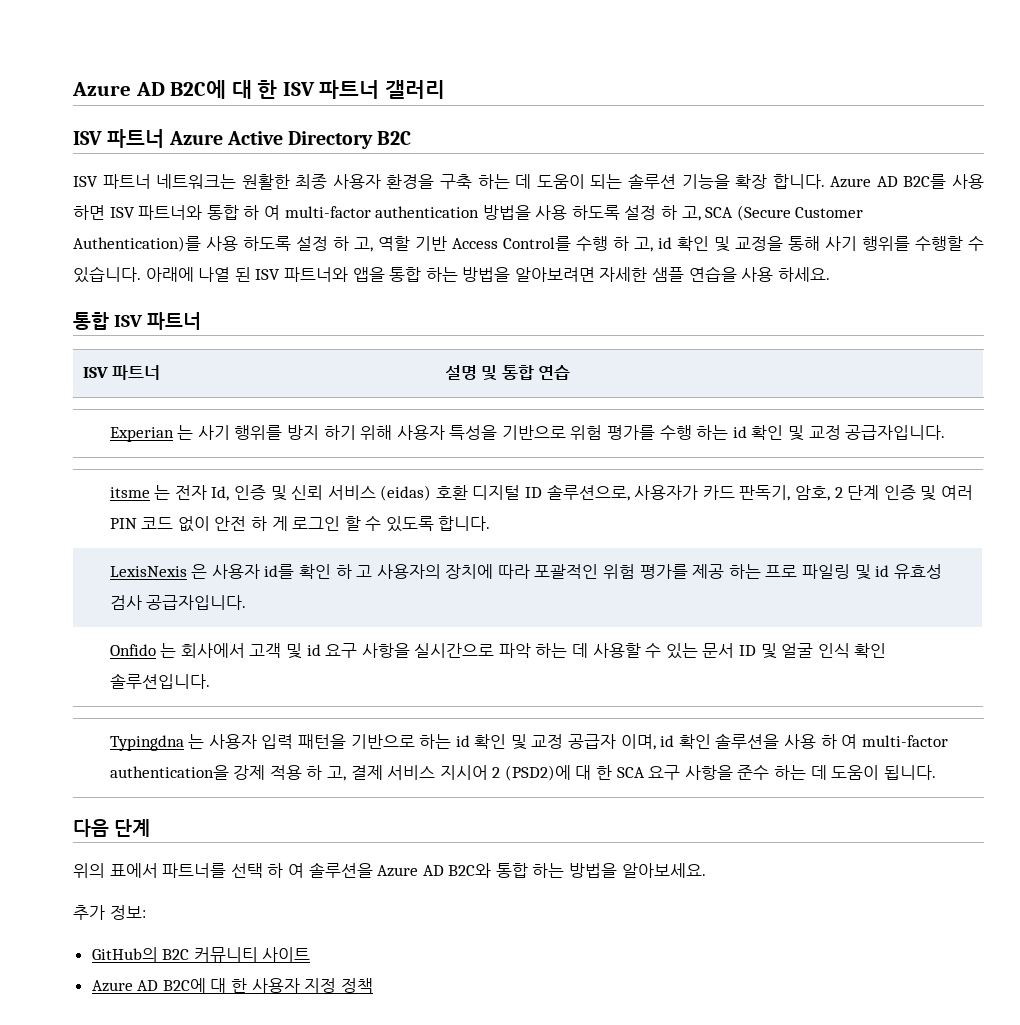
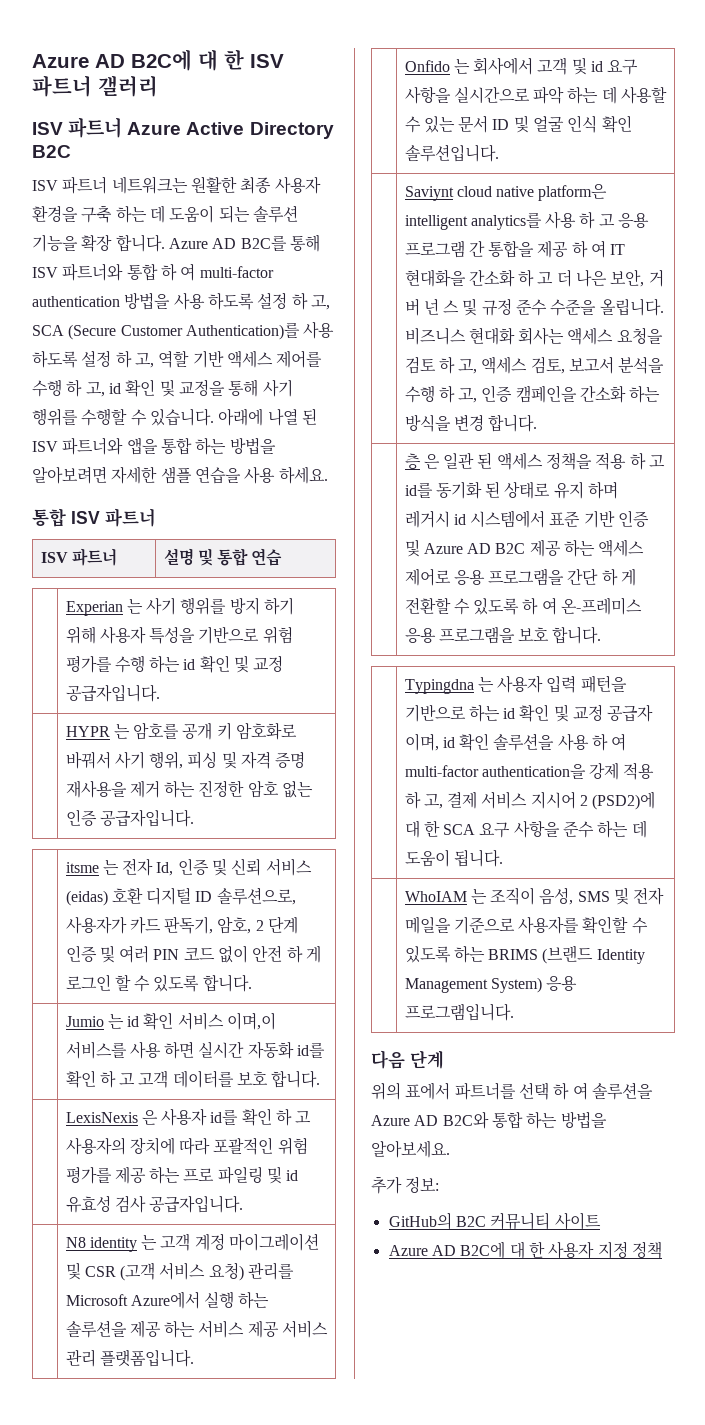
- Azure AD B2C를 사용 하면 ISV 파트너와 통합 하 여 multi-factor authentication 방법을 사용 하도록 설정 하 고, SCA (Secure Customer Authentication)를 사용 하도록 설정 하 고, 역할 기반 Access Control를 수행 하 고, id 확인 및 교정을 통해 사기 행위를 수행할 수 있습니다.
+ Azure AD B2C를 통해 ISV 파트너와 통합 하 여 multi-factor authentication 방법을 사용 하도록 설정 하 고, SCA (Secure Customer Authentication)를 사용 하도록 설정 하 고, 역할 기반 액세스 제어를 수행 하 고, id 확인 및 교정을 통해 사기 행위를 수행할 수 있습니다.
+ | HYPR 는 암호를 공개 키 암호화로 바꿔서 사기 행위, 피싱 및 자격 증명 재사용을 제거 하는 진정한 암호 없는 인증 공급자입니다.
+ | Jumio 는 id 확인 서비스 이며,이 서비스를 사용 하면 실시간 자동화 id를 확인 하 고 고객 데이터를 보호 합니다.
+ | N8 identity 는 고객 계정 마이그레이션 및 CSR (고객 서비스 요청) 관리를 Microsoft Azure에서 실행 하는 솔루션을 제공 하는 서비스 제공 서비스 관리 플랫폼입니다.
+ Saviynt cloud native platform은 intelligent analytics를 사용 하 고 응용 프로그램 간 통합을 제공 하 여 IT 현대화을 간소화 하 고 더 나은 보안, 거 버 넌 스 및 규정 준수 수준을 올립니다. 비즈니스 현대화 회사는 액세스 요청을 검토 하 고, 액세스 검토, 보고서 분석을 수행 하 고, 인증 캠페인을 간소화 하는 방식을 변경 합니다.
+ | 층 은 일관 된 액세스 정책을 적용 하 고 id를 동기화 된 상태로 유지 하며 레거시 id 시스템에서 표준 기반 인증 및 Azure AD B2C 제공 하는 액세스 제어로 응용 프로그램을 간단 하 게 전환할 수 있도록 하 여 온-프레미스 응용 프로그램을 보호 합니다.
+ | WhoIAM 는 조직이 음성, SMS 및 전자 메일을 기준으로 사용자를 확인할 수 있도록 하는 BRIMS (브랜드 Identity Management System) 응용 프로그램입니다.

